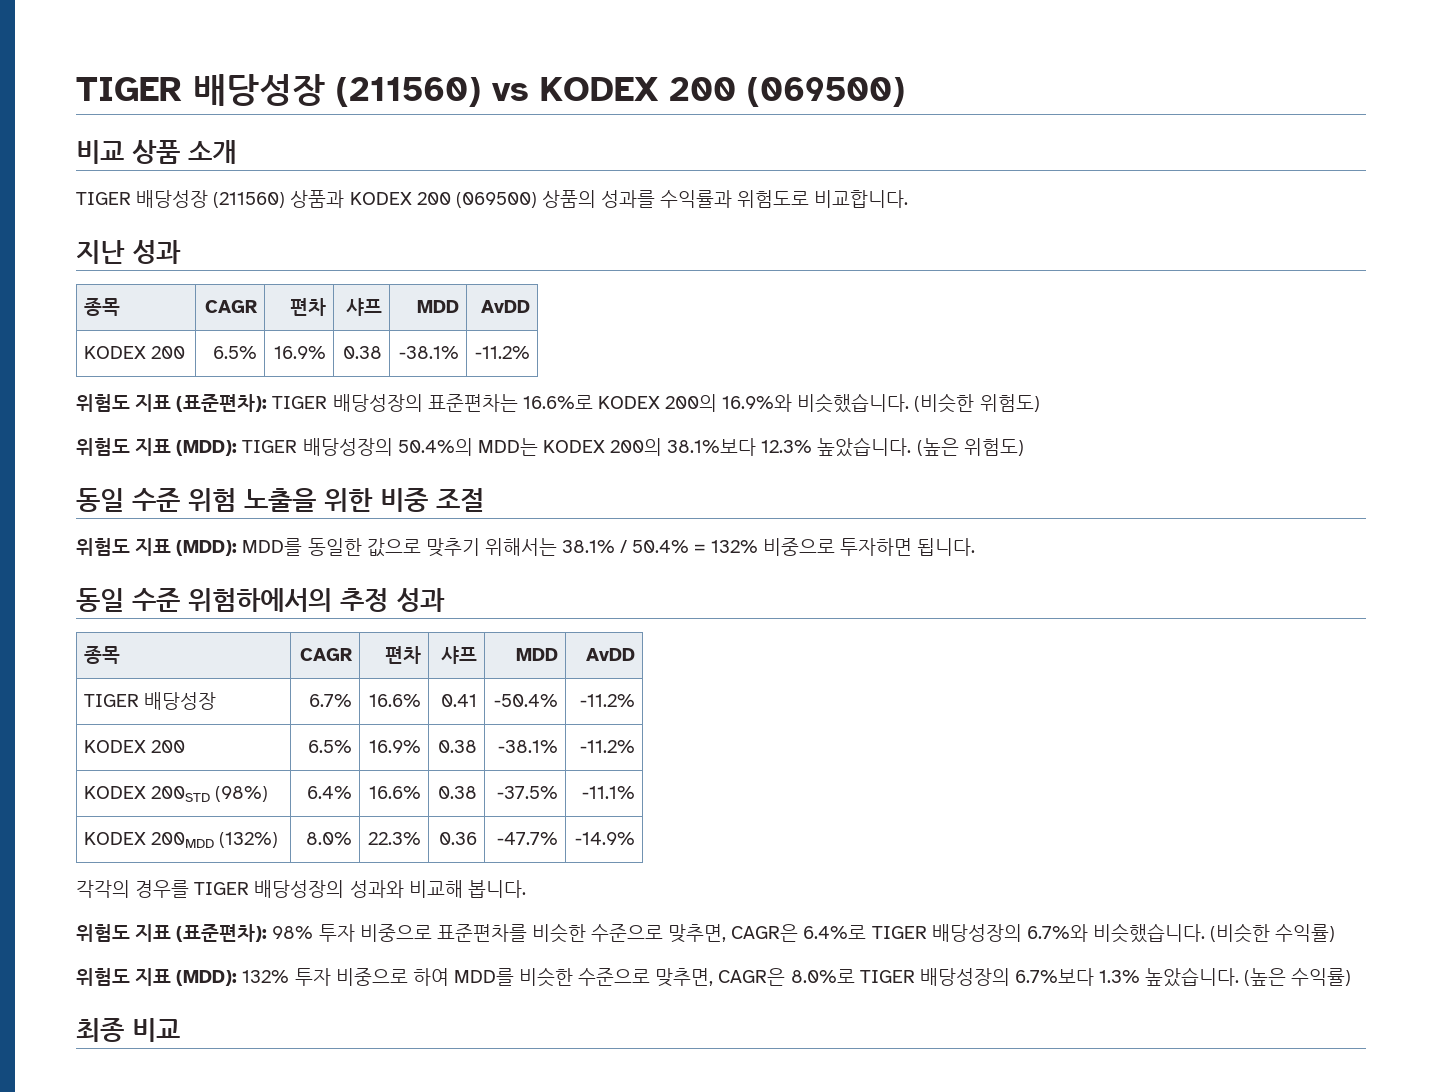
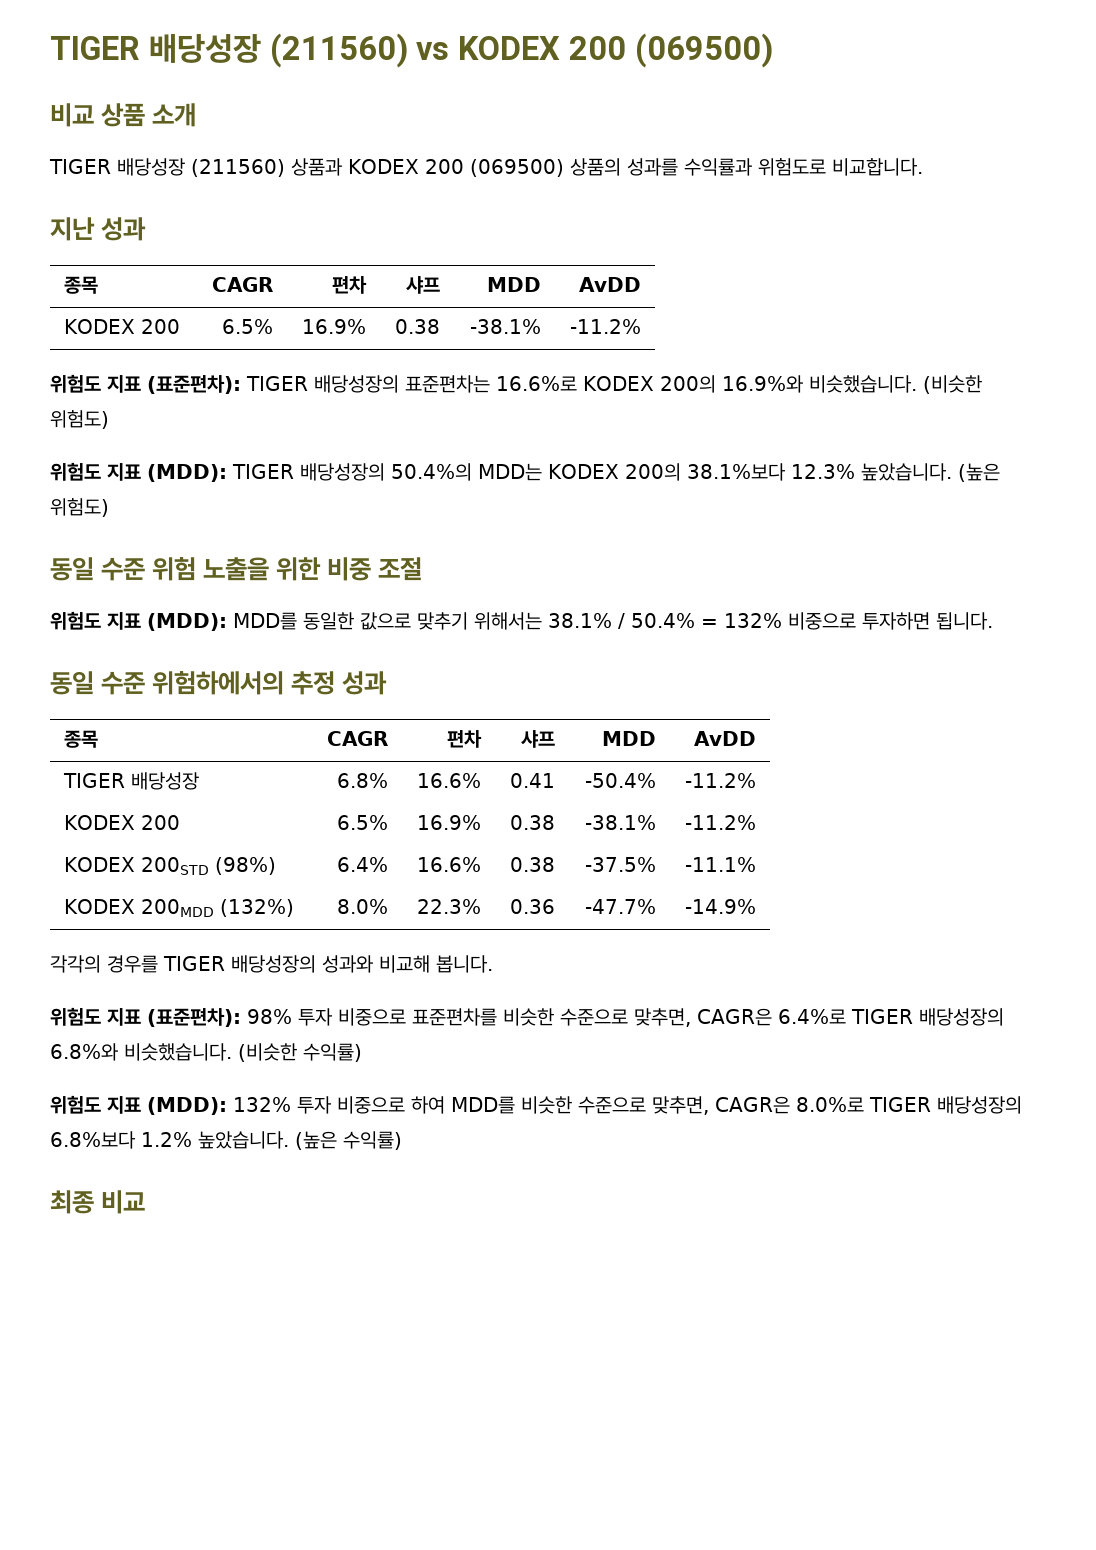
- TIGER 배당성장 | 6.7% | 16.6% | 0.41 | -50.4% | -11.2%
+ TIGER 배당성장 | 6.8% | 16.6% | 0.41 | -50.4% | -11.2%
- 위험도 지표 (표준편차): 98% 투자 비중으로 표준편차를 비슷한 수준으로 맞추면, CAGR은 6.4%로 TIGER 배당성장의 6.7%와 비슷했습니다.
+ 위험도 지표 (표준편차): 98% 투자 비중으로 표준편차를 비슷한 수준으로 맞추면, CAGR은 6.4%로 TIGER 배당성장의 6.8%와 비슷했습니다.
- 위험도 지표 (MDD): 132% 투자 비중으로 하여 MDD를 비슷한 수준으로 맞추면, CAGR은 8.0%로 TIGER 배당성장의 6.7%보다 1.3% 높았습니다.
+ 위험도 지표 (MDD): 132% 투자 비중으로 하여 MDD를 비슷한 수준으로 맞추면, CAGR은 8.0%로 TIGER 배당성장의 6.8%보다 1.2% 높았습니다.

